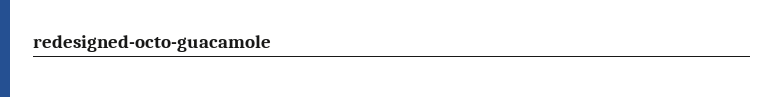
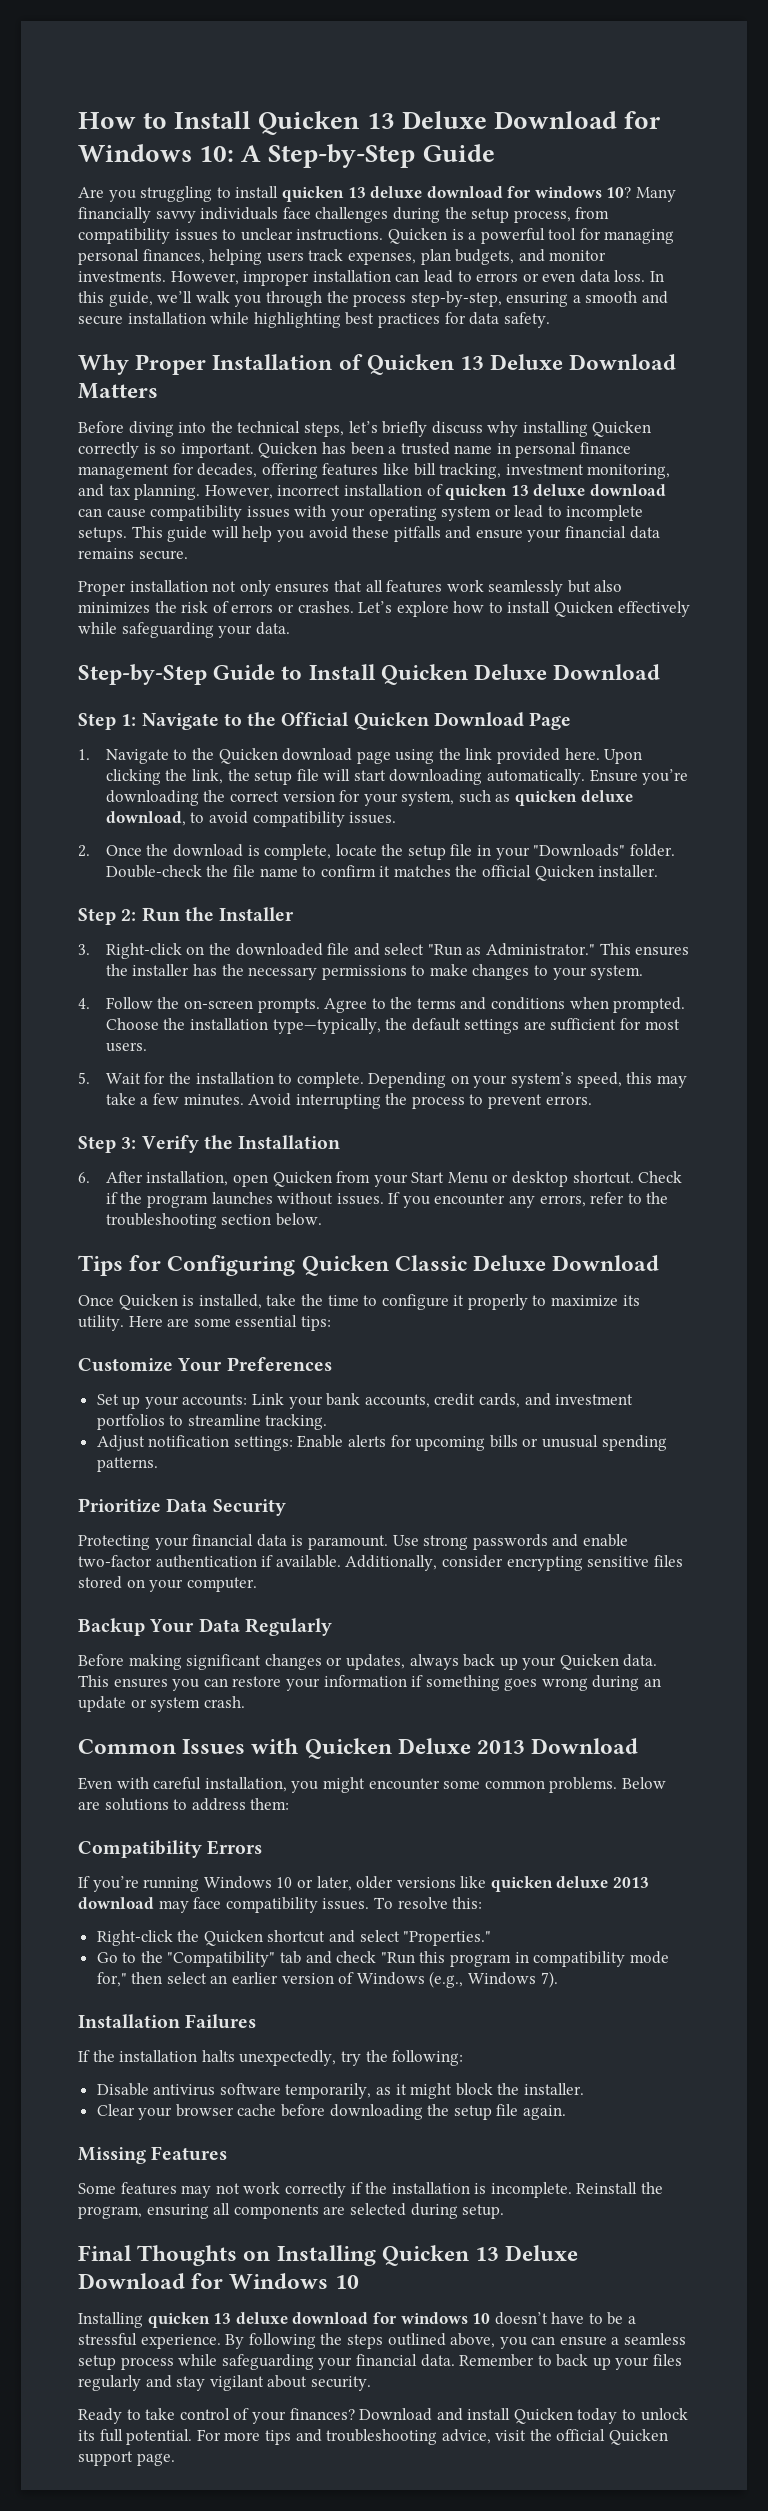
- redesigned-octo-guacamole
+ How to Install Quicken 13 Deluxe Download for Windows 10: A Step-by-Step Guide
+ Are you struggling to install quicken 13 deluxe download for windows 10? Many financially savvy individuals face challenges during the setup process, from compatibility issues to unclear instructions. Quicken is a powerful tool for managing personal finances, helping users track expenses, plan budgets, and monitor investments. However, improper installation can lead to errors or even data loss. In this guide, we’ll walk you through the process step-by-step, ensuring a smooth and secure installation while highlighting best practices for data safety.
+ Why Proper Installation of Quicken 13 Deluxe Download Matters
+ Before diving into the technical steps, let’s briefly discuss why installing Quicken correctly is so important. Quicken has been a trusted name in personal finance management for decades, offering features like bill tracking, investment monitoring, and tax planning. However, incorrect installation of quicken 13 deluxe download can cause compatibility issues with your operating system or lead to incomplete setups. This guide will help you avoid these pitfalls and ensure your financial data remains secure.
+ Proper installation not only ensures that all features work seamlessly but also minimizes the risk of errors or crashes. Let’s explore how to install Quicken effectively while safeguarding your data.
+ Step-by-Step Guide to Install Quicken Deluxe Download
+ Step 1: Navigate to the Official Quicken Download Page
+ 1. Navigate to the Quicken download page using the link provided here. Upon clicking the link, the setup file will start downloading automatically. Ensure you’re downloading the correct version for your system, such as quicken deluxe download, to avoid compatibility issues.
+ 2. Once the download is complete, locate the setup file in your "Downloads" folder. Double-check the file name to confirm it matches the official Quicken installer.
+ Step 2: Run the Installer
+ 3. Right-click on the downloaded file and select "Run as Administrator." This ensures the installer has the necessary permissions to make changes to your system.
+ 4. Follow the on-screen prompts. Agree to the terms and conditions when prompted. Choose the installation type—typically, the default settings are sufficient for most users.
+ 5. Wait for the installation to complete. Depending on your system’s speed, this may take a few minutes. Avoid interrupting the process to prevent errors.
+ Step 3: Verify the Installation
+ 6. After installation, open Quicken from your Start Menu or desktop shortcut. Check if the program launches without issues. If you encounter any errors, refer to the troubleshooting section below.
+ Tips for Configuring Quicken Classic Deluxe Download
+ Once Quicken is installed, take the time to configure it properly to maximize its utility. Here are some essential tips:
+ Customize Your Preferences
+ Set up your accounts: Link your bank accounts, credit cards, and investment portfolios to streamline tracking.
+ Adjust notification settings: Enable alerts for upcoming bills or unusual spending patterns.
+ Prioritize Data Security
+ Protecting your financial data is paramount. Use strong passwords and enable two-factor authentication if available. Additionally, consider encrypting sensitive files stored on your computer.
+ Backup Your Data Regularly
+ Before making significant changes or updates, always back up your Quicken data. This ensures you can restore your information if something goes wrong during an update or system crash.
+ Common Issues with Quicken Deluxe 2013 Download
+ Even with careful installation, you might encounter some common problems. Below are solutions to address them:
+ Compatibility Errors
+ If you’re running Windows 10 or later, older versions like quicken deluxe 2013 download may face compatibility issues. To resolve this:
+ Right-click the Quicken shortcut and select "Properties."
+ Go to the "Compatibility" tab and check "Run this program in compatibility mode for," then select an earlier version of Windows (e.g., Windows 7).
+ Installation Failures
+ If the installation halts unexpectedly, try the following:
+ Disable antivirus software temporarily, as it might block the installer.
+ Clear your browser cache before downloading the setup file again.
+ Missing Features
+ Some features may not work correctly if the installation is incomplete. Reinstall the program, ensuring all components are selected during setup.
+ Final Thoughts on Installing Quicken 13 Deluxe Download for Windows 10
+ Installing quicken 13 deluxe download for windows 10 doesn’t have to be a stressful experience. By following the steps outlined above, you can ensure a seamless setup process while safeguarding your financial data. Remember to back up your files regularly and stay vigilant about security.
+ Ready to take control of your finances? Download and install Quicken today to unlock its full potential. For more tips and troubleshooting advice, visit the official Quicken support page.

